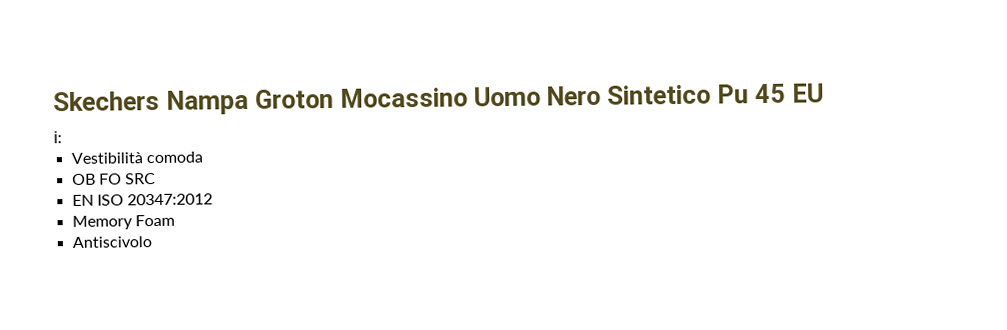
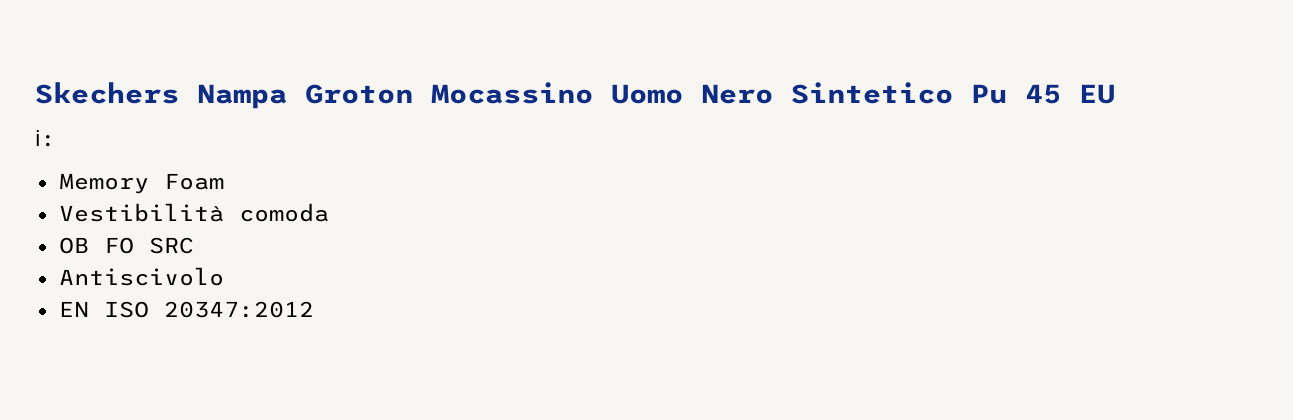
+ Memory Foam
+ Antiscivolo
- Memory Foam
- Antiscivolo

